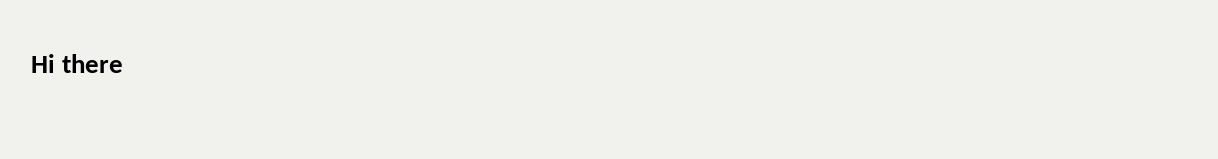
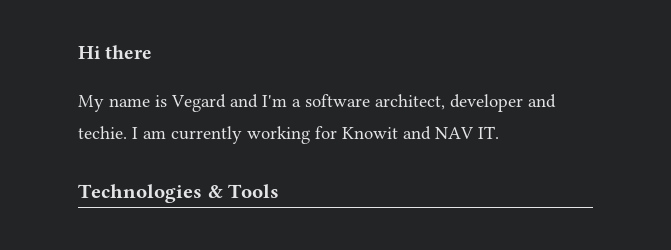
+ My name is Vegard and I'm a software architect, developer and techie. I am currently working for Knowit and NAV IT.
+ Technologies & Tools

